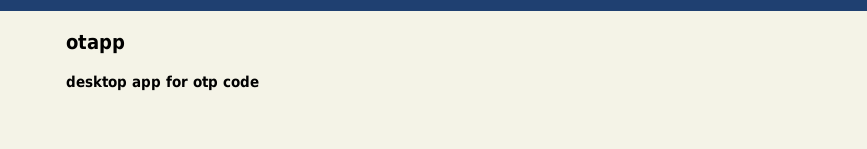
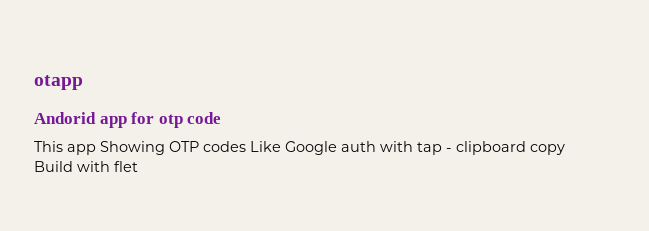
- desktop app for otp code
+ Andorid app for otp code
+ This app Showing OTP codes Like Google auth with tap - clipboard copy Build with flet

